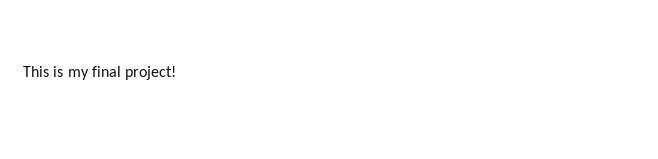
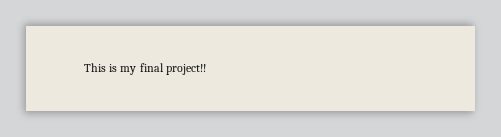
- This is my final project!
+ This is my final project!!

